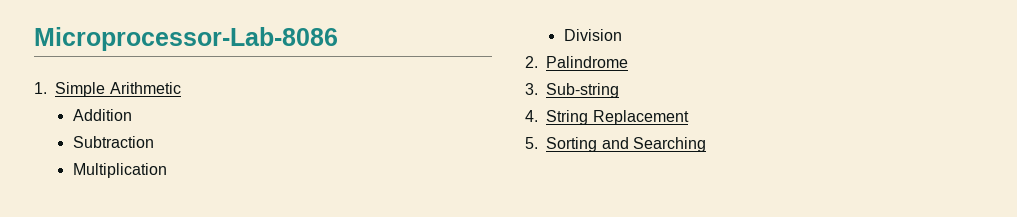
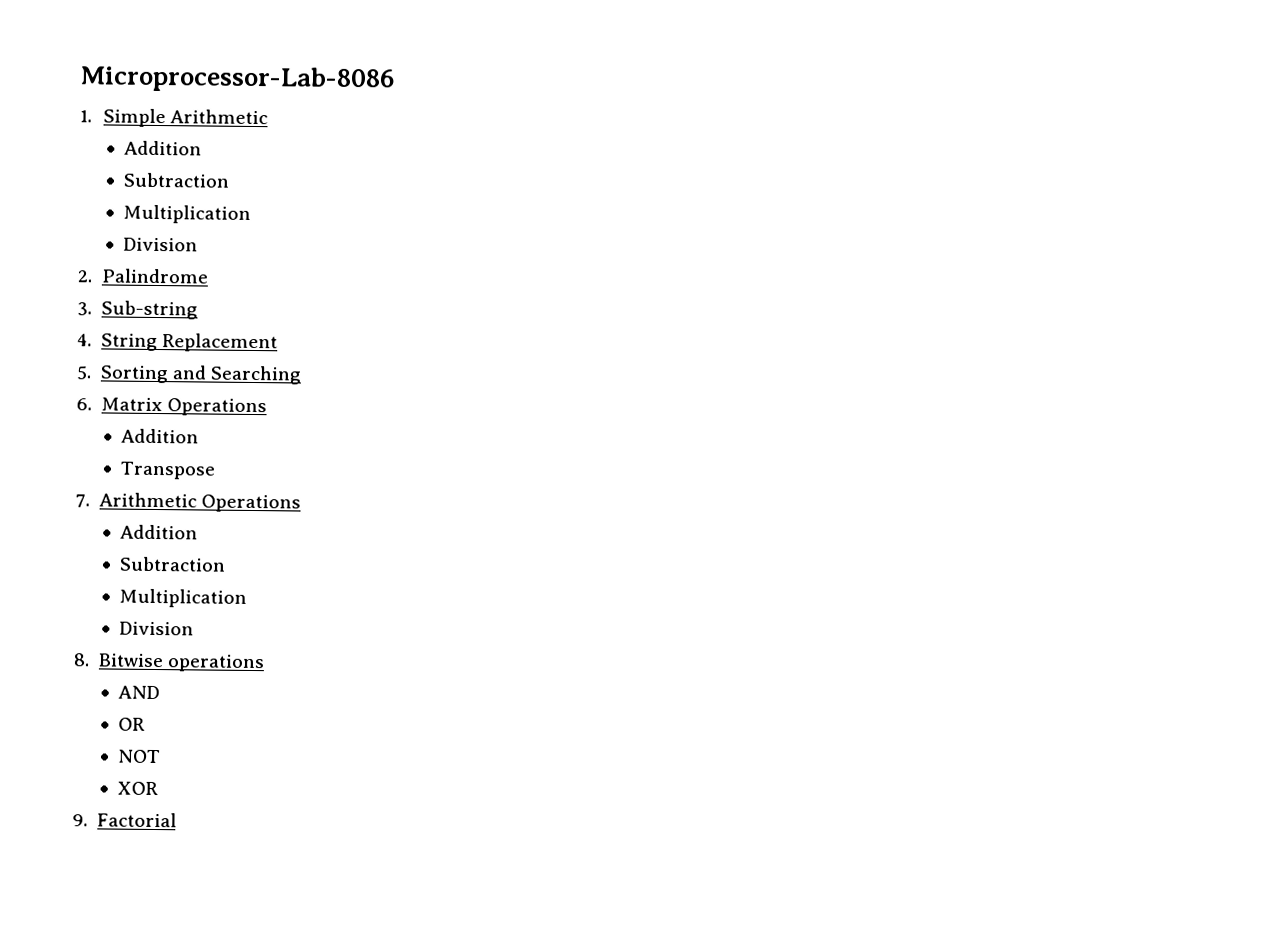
+ 6. Matrix Operations
+ Addition
+ Transpose
+ 7. Arithmetic Operations
+ Addition
+ Subtraction
+ Multiplication
+ Division
+ 8. Bitwise operations
+ AND
+ OR
+ NOT
+ XOR
+ 9. Factorial

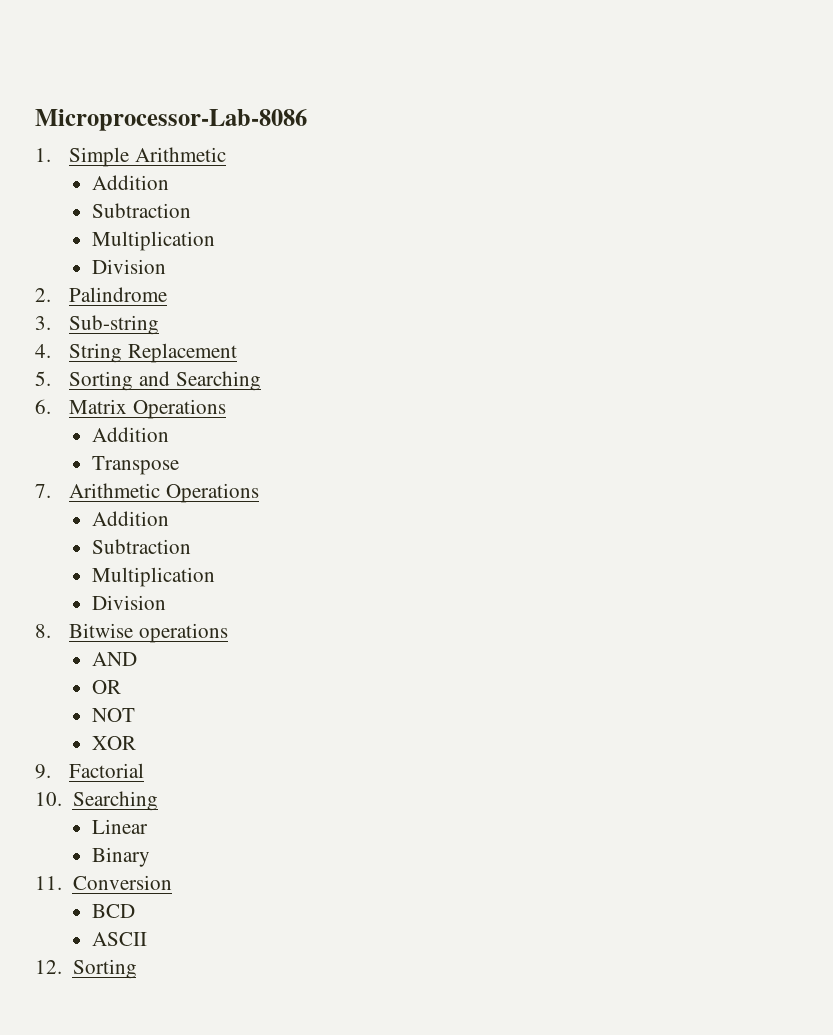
+ 10. Searching
+ Linear
+ Binary
+ 11. Conversion
+ BCD
+ ASCII
+ 12. Sorting

